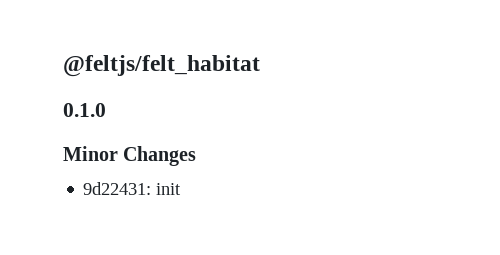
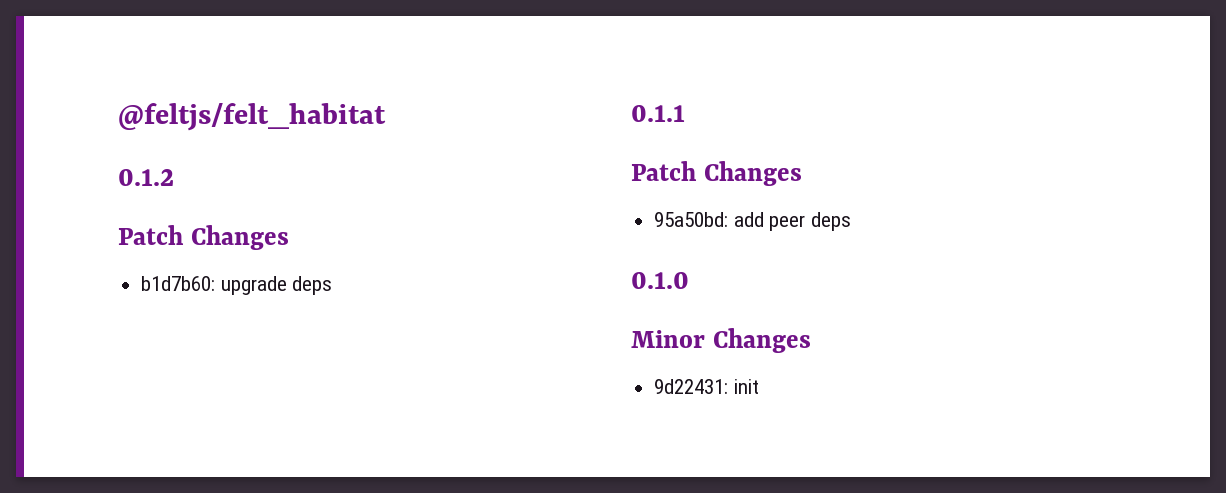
+ 0.1.2
+ Patch Changes
+ b1d7b60: upgrade deps
+ 0.1.1
+ Patch Changes
+ 95a50bd: add peer deps

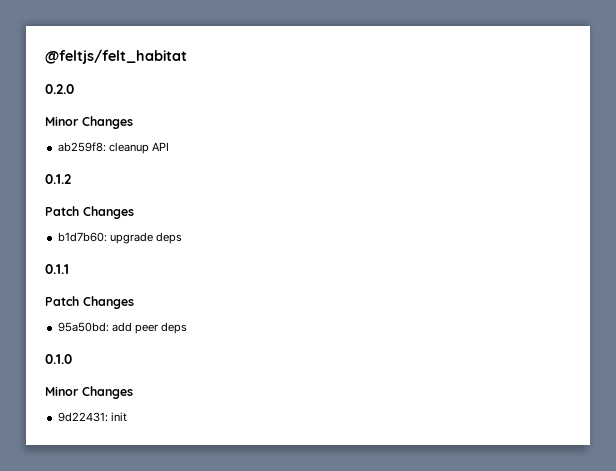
+ 0.2.0
+ Minor Changes
+ ab259f8: cleanup API

